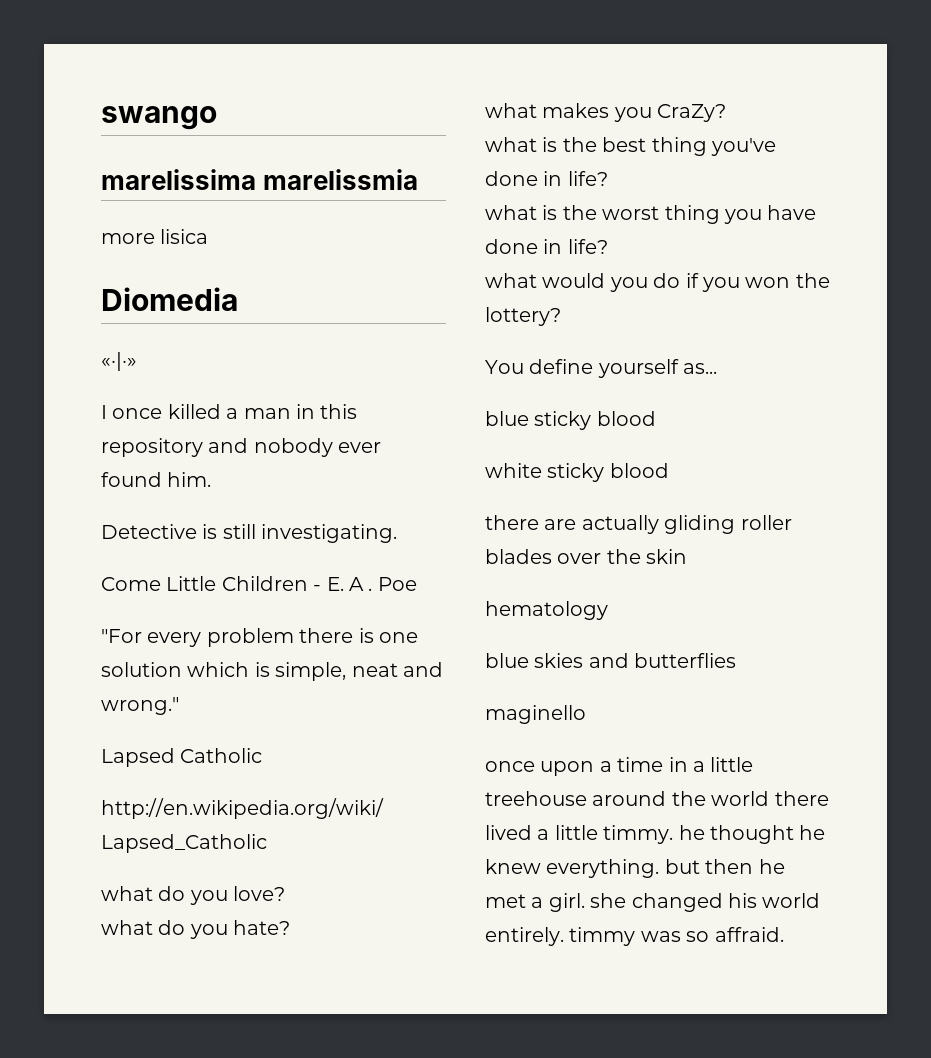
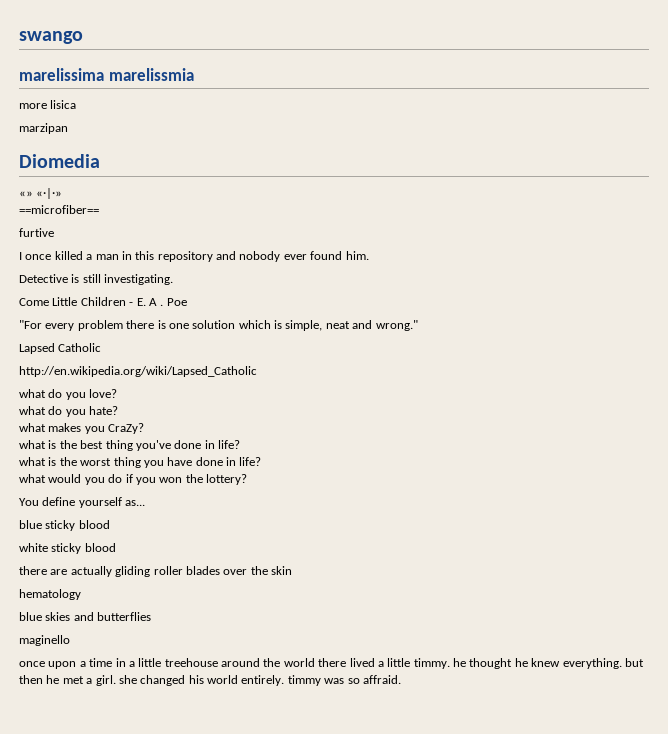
+ marzipan
- «·|·»
+ «» «·|·»
+ ==microfiber==
+ furtive

